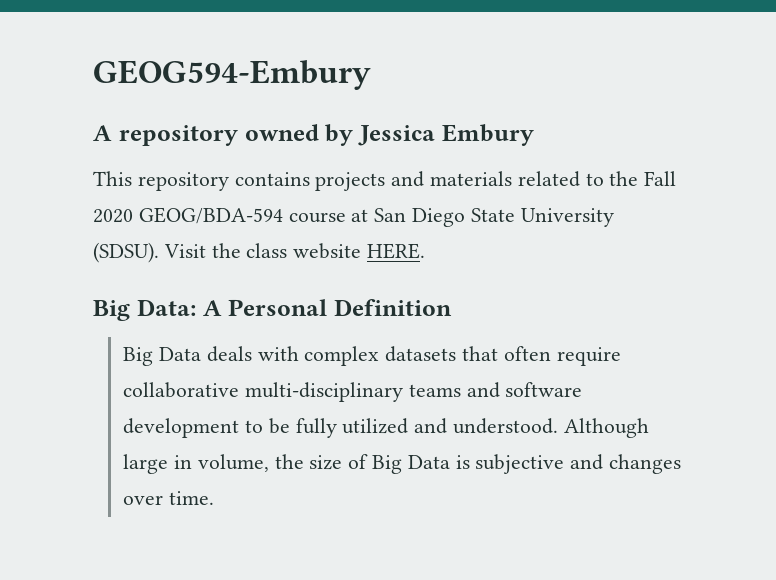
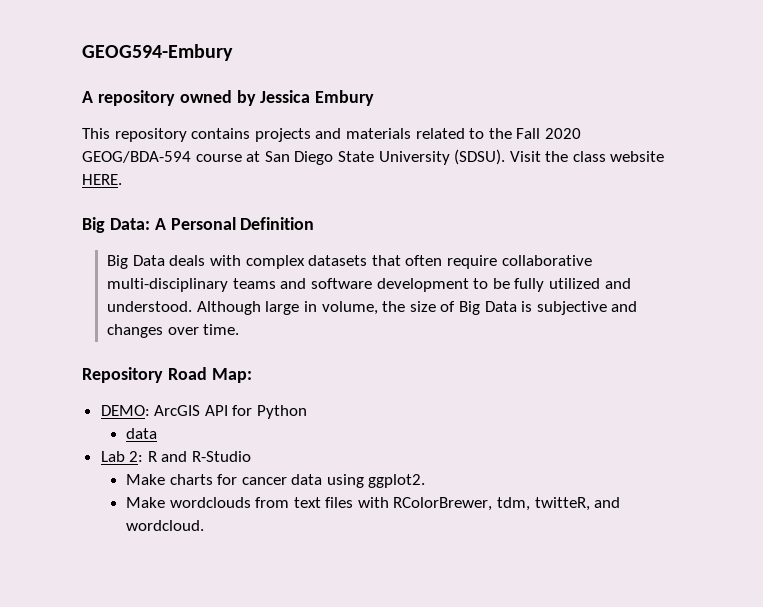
+ Repository Road Map:
+ DEMO: ArcGIS API for Python
+ data
+ Lab 2: R and R-Studio
+ Make charts for cancer data using ggplot2.
+ Make wordclouds from text files with RColorBrewer, tdm, twitteR, and wordcloud.

